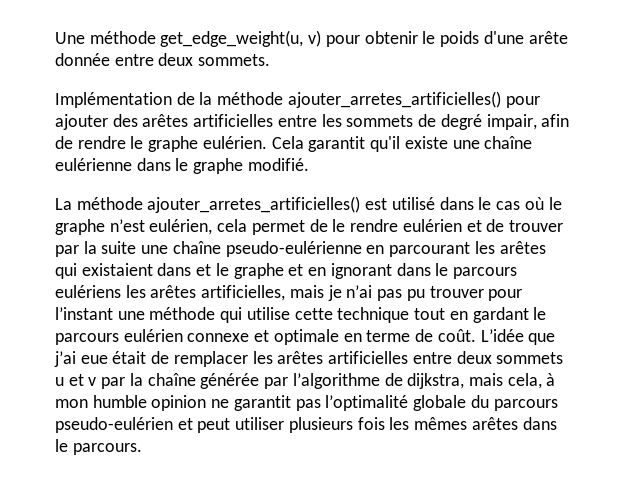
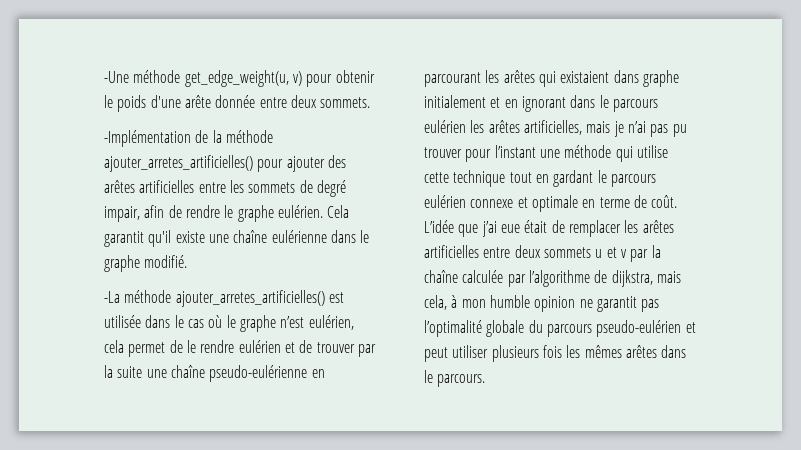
- Une méthode get_edge_weight(u, v) pour obtenir le poids d'une arête donnée entre deux sommets.
+ -Une méthode get_edge_weight(u, v) pour obtenir le poids d'une arête donnée entre deux sommets.
- Implémentation de la méthode ajouter_arretes_artificielles() pour ajouter des arêtes artificielles entre les sommets de degré impair, afin de rendre le graphe eulérien.
+ -Implémentation de la méthode ajouter_arretes_artificielles() pour ajouter des arêtes artificielles entre les sommets de degré impair, afin de rendre le graphe eulérien.
- La méthode ajouter_arretes_artificielles() est utilisé dans le cas où le graphe n’est eulérien, cela permet de le rendre eulérien et de trouver par la suite une chaîne pseudo-eulérienne en parcourant les arêtes qui existaient dans et le graphe et en ignorant dans le parcours eulériens les arêtes artificielles, mais je n’ai pas pu trouver pour l’instant une méthode qui utilise cette technique tout en gardant le parcours eulérien connexe et optimale en terme de coût.
+ -La méthode ajouter_arretes_artificielles() est utilisée dans le cas où le graphe n’est eulérien, cela permet de le rendre eulérien et de trouver par la suite une chaîne pseudo-eulérienne en parcourant les arêtes qui existaient dans graphe initialement et en ignorant dans le parcours eulérien les arêtes artificielles, mais je n’ai pas pu trouver pour l’instant une méthode qui utilise cette technique tout en gardant le parcours eulérien connexe et optimale en terme de coût.
- L’idée que j’ai eue était de remplacer les arêtes artificielles entre deux sommets u et v par la chaîne générée par l’algorithme de dijkstra, mais cela, à mon humble opinion ne garantit pas l’optimalité globale du parcours pseudo-eulérien et peut utiliser plusieurs fois les mêmes arêtes dans le parcours.
+ L’idée que j’ai eue était de remplacer les arêtes artificielles entre deux sommets u et v par la chaîne calculée par l’algorithme de dijkstra, mais cela, à mon humble opinion ne garantit pas l’optimalité globale du parcours pseudo-eulérien et peut utiliser plusieurs fois les mêmes arêtes dans le parcours.

